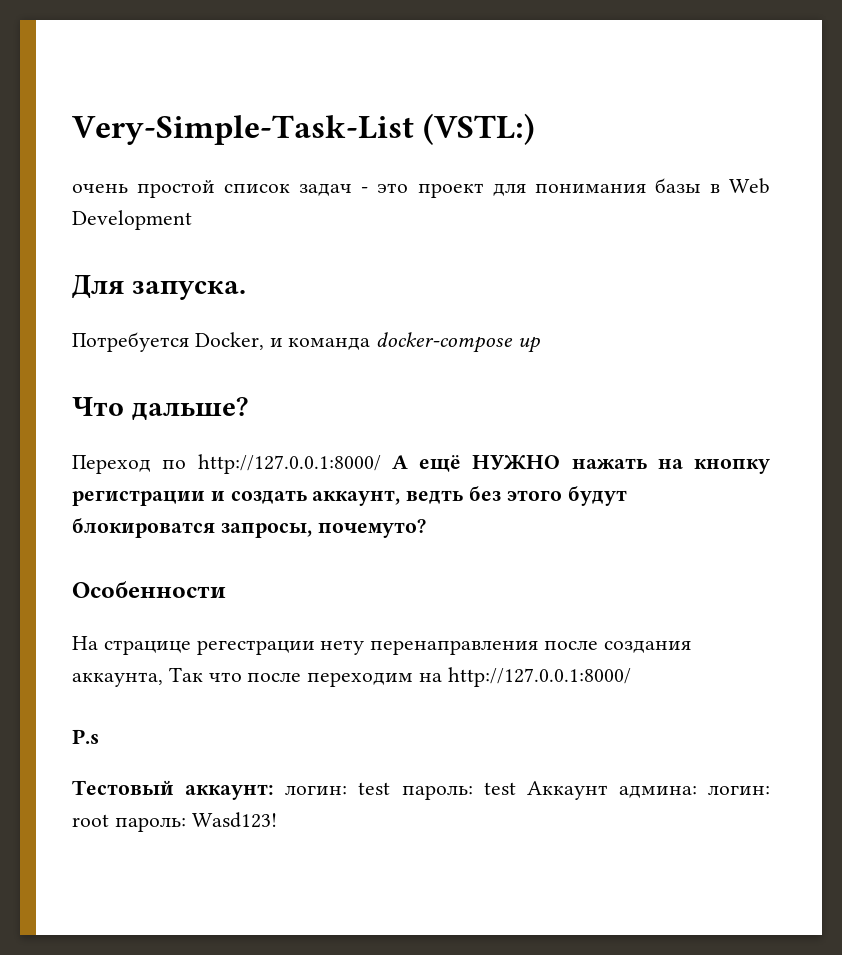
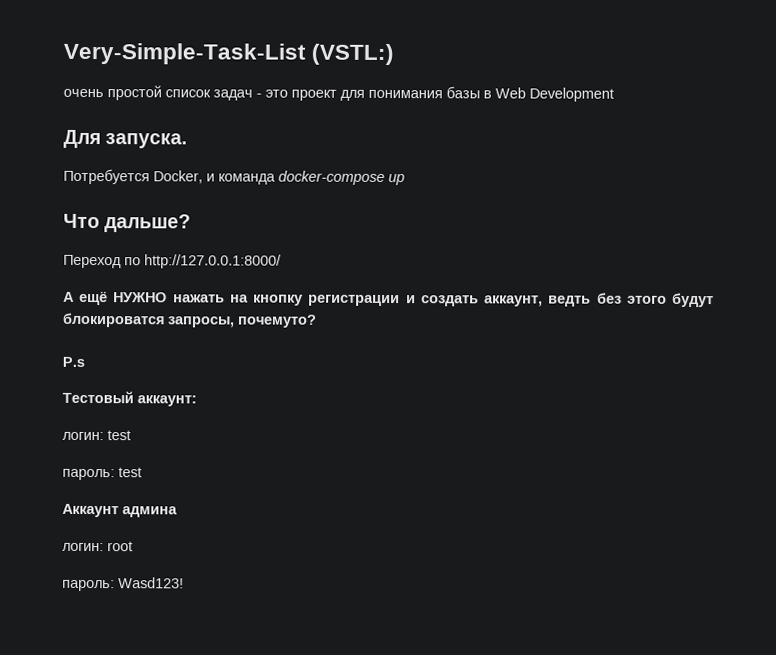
- Переход по http://127.0.0.1:8000/ А ещё НУЖНО нажать на кнопку регистрации и создать аккаунт, ведть без этого будут блокироватся запросы, почемуто?
+ Переход по http://127.0.0.1:8000/
+ А ещё НУЖНО нажать на кнопку регистрации и создать аккаунт, ведть без этого будут блокироватся запросы, почемуто?
- Особенности
- На страцице регестрации нету перенаправления после создания аккаунта, Так что после переходим на http://127.0.0.1:8000/
- Тестовый аккаунт: логин: test пароль: test Аккаунт админа: логин: root пароль: Wasd123!
+ Тестовый аккаунт:
+ логин: test
+ пароль: test
+ Аккаунт админа
+ логин: root
+ пароль: Wasd123!

